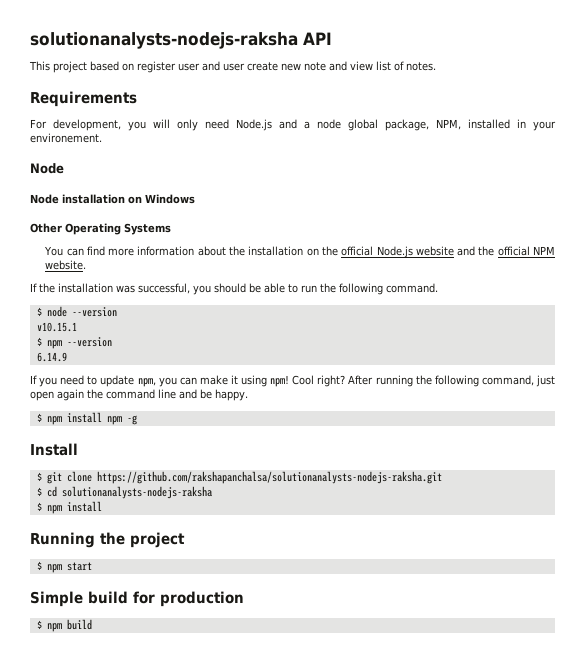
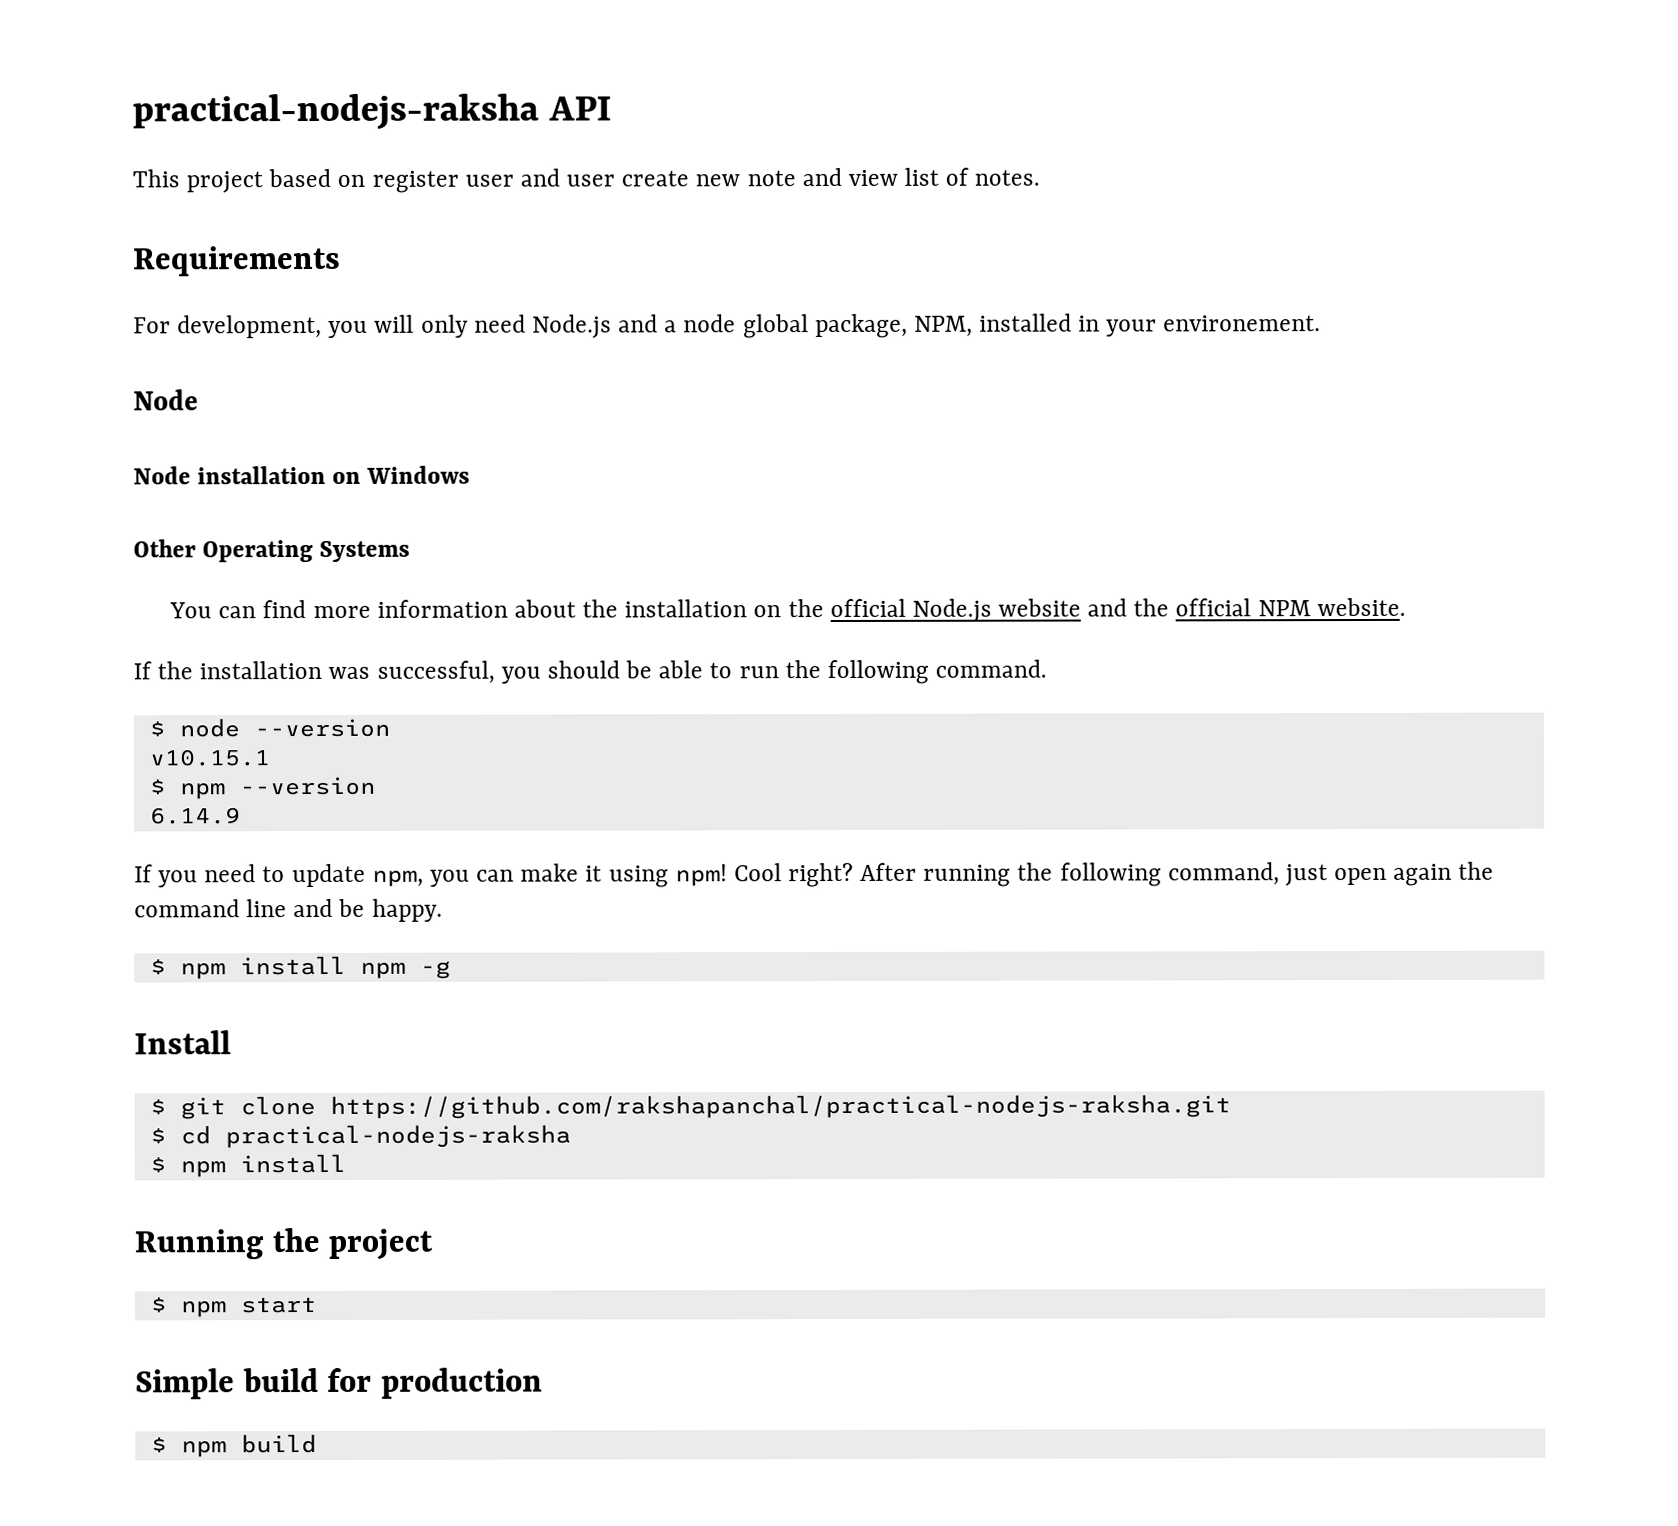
- solutionanalysts-nodejs-raksha API
+ practical-nodejs-raksha API
- $ git clone https://github.com/rakshapanchalsa/solutionanalysts-nodejs-raksha.git
+ $ git clone https://github.com/rakshapanchal/practical-nodejs-raksha.git
- $ cd solutionanalysts-nodejs-raksha
+ $ cd practical-nodejs-raksha

